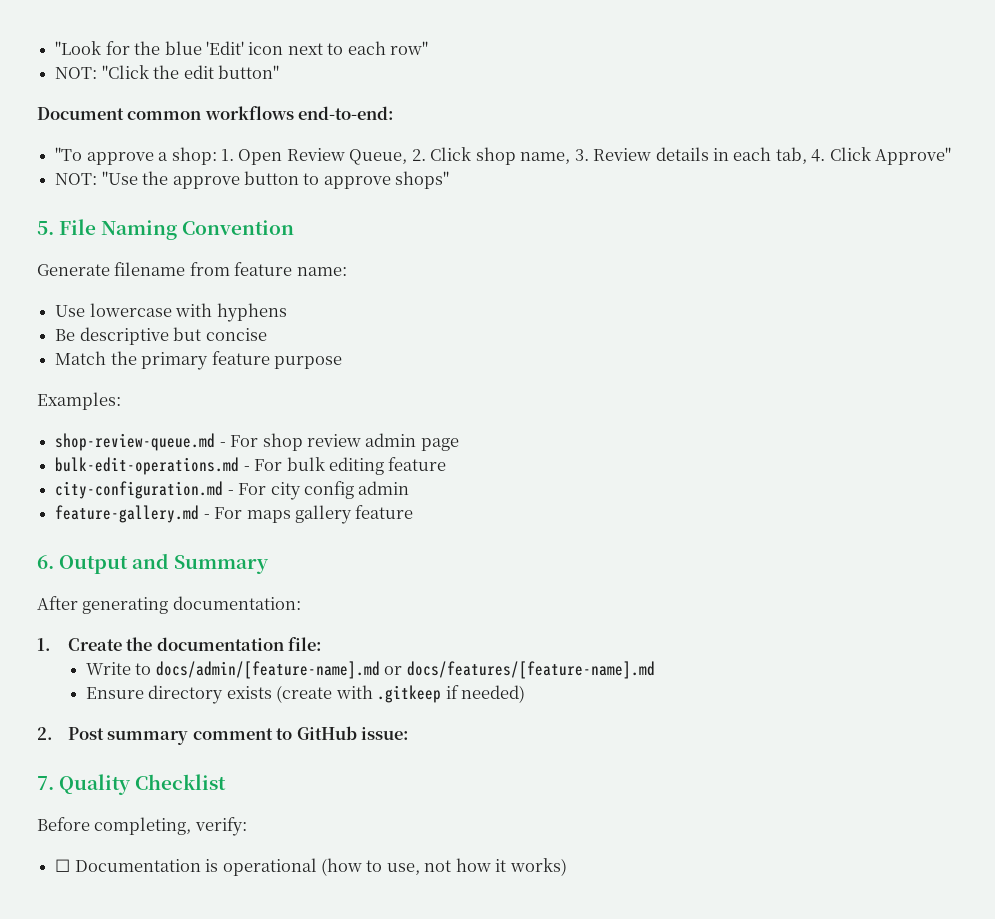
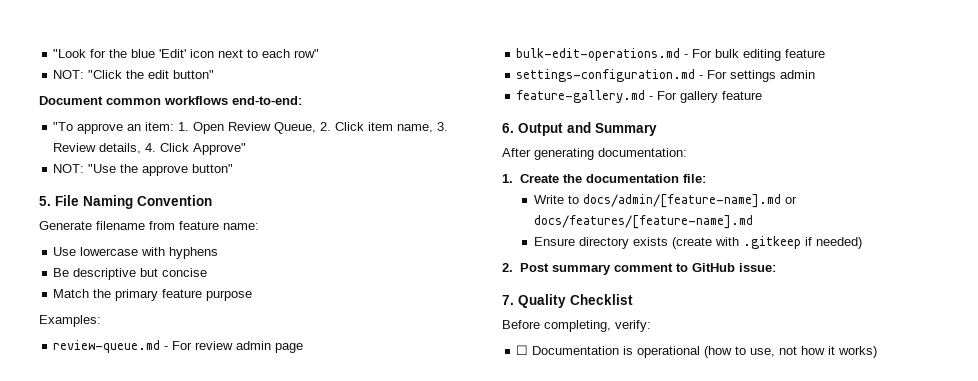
- "To approve a shop: 1. Open Review Queue, 2. Click shop name, 3. Review details in each tab, 4. Click Approve"
+ "To approve an item: 1. Open Review Queue, 2. Click item name, 3. Review details, 4. Click Approve"
- NOT: "Use the approve button to approve shops"
+ NOT: "Use the approve button"
- shop-review-queue.md - For shop review admin page
+ review-queue.md - For review admin page
- city-configuration.md - For city config admin
+ settings-configuration.md - For settings admin
- feature-gallery.md - For maps gallery feature
+ feature-gallery.md - For gallery feature

